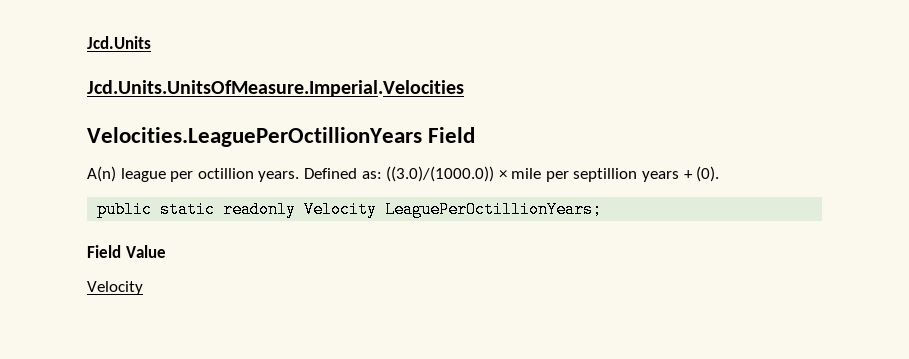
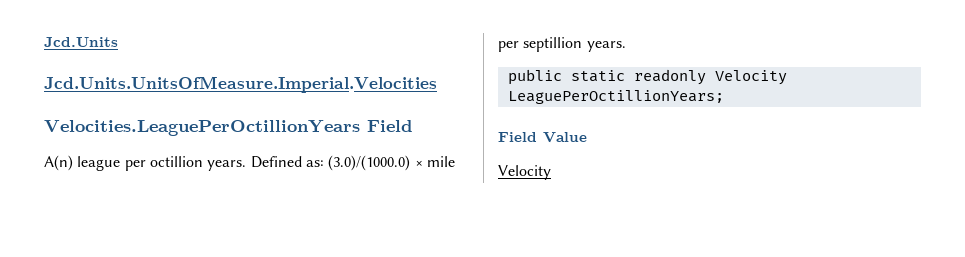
- Defined as: ((3.0)/(1000.0)) × mile per septillion years + (0).
+ Defined as: (3.0)/(1000.0) × mile per septillion years.

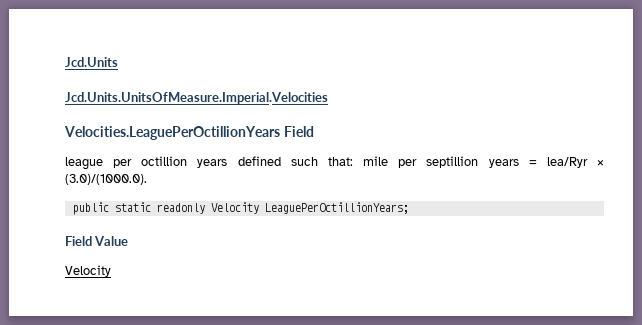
- A(n) league per octillion years. Defined as: (3.0)/(1000.0) × mile per septillion years.
+ league per octillion years defined such that: mile per septillion years = lea/Ryr × (3.0)/(1000.0).

